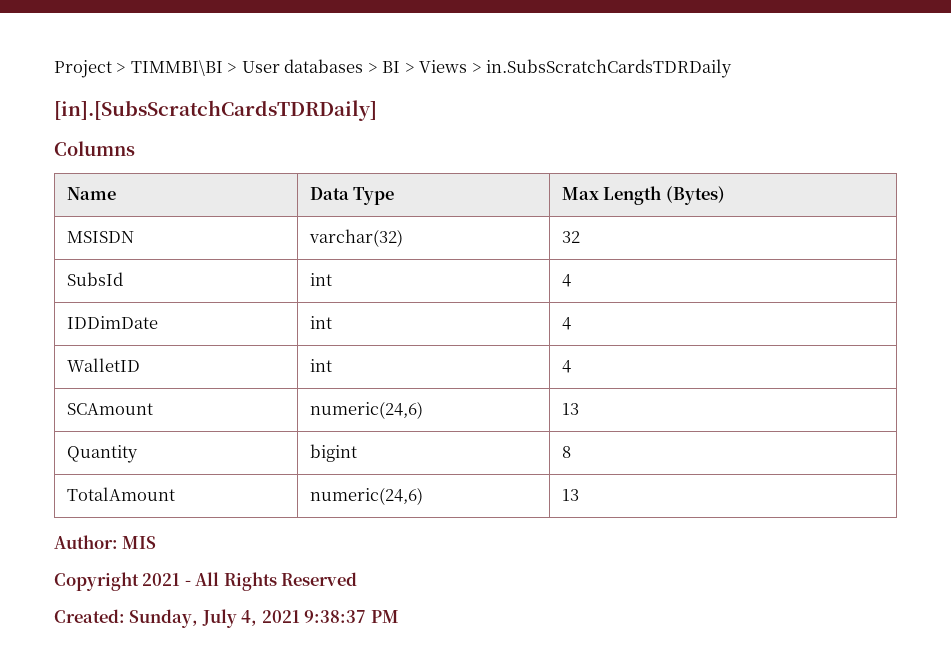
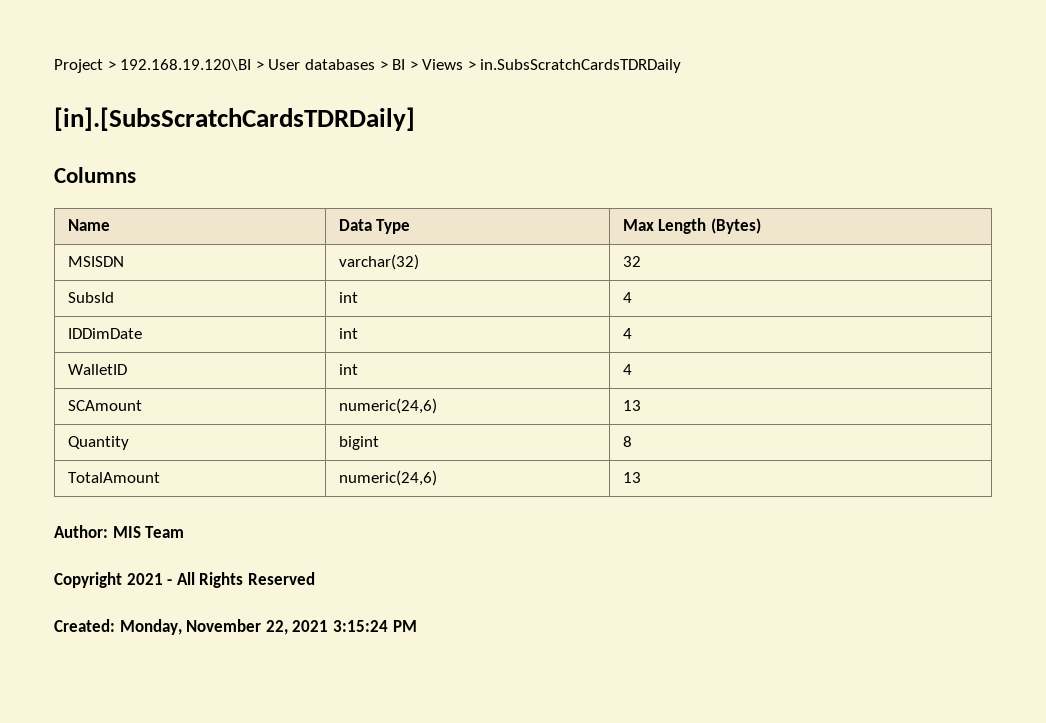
- Project > TIMMBI\BI > User databases > BI > Views > in.SubsScratchCardsTDRDaily
+ Project > 192.168.19.120\BI > User databases > BI > Views > in.SubsScratchCardsTDRDaily
- Author: MIS
+ Author: MIS Team
- Created: Sunday, July 4, 2021 9:38:37 PM
+ Created: Monday, November 22, 2021 3:15:24 PM

